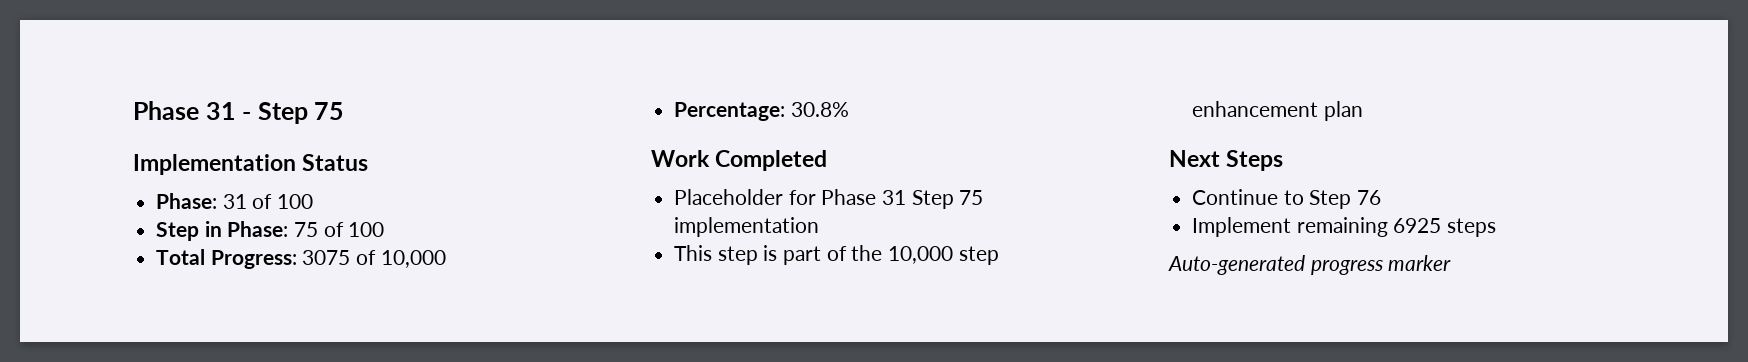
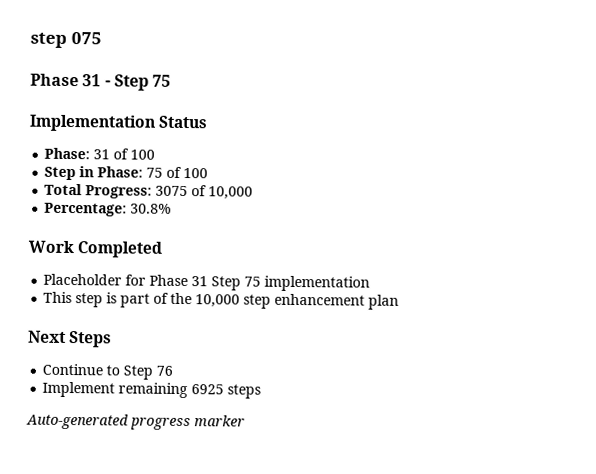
+ step 075

